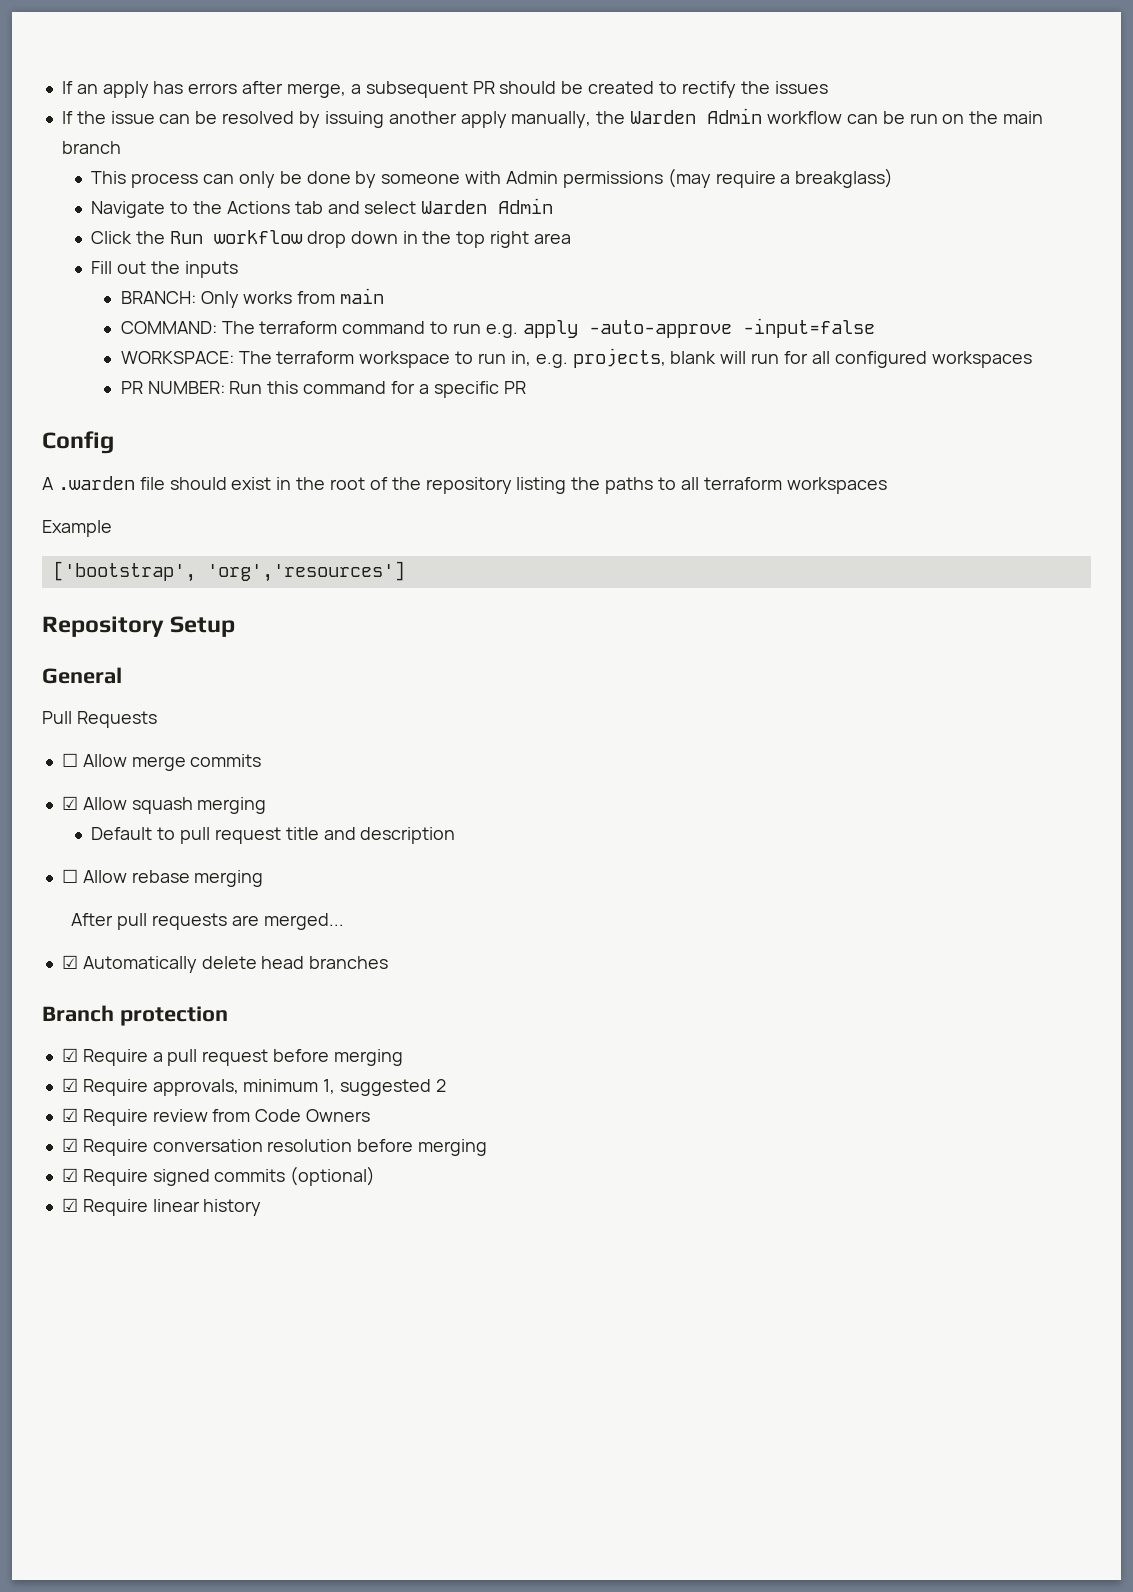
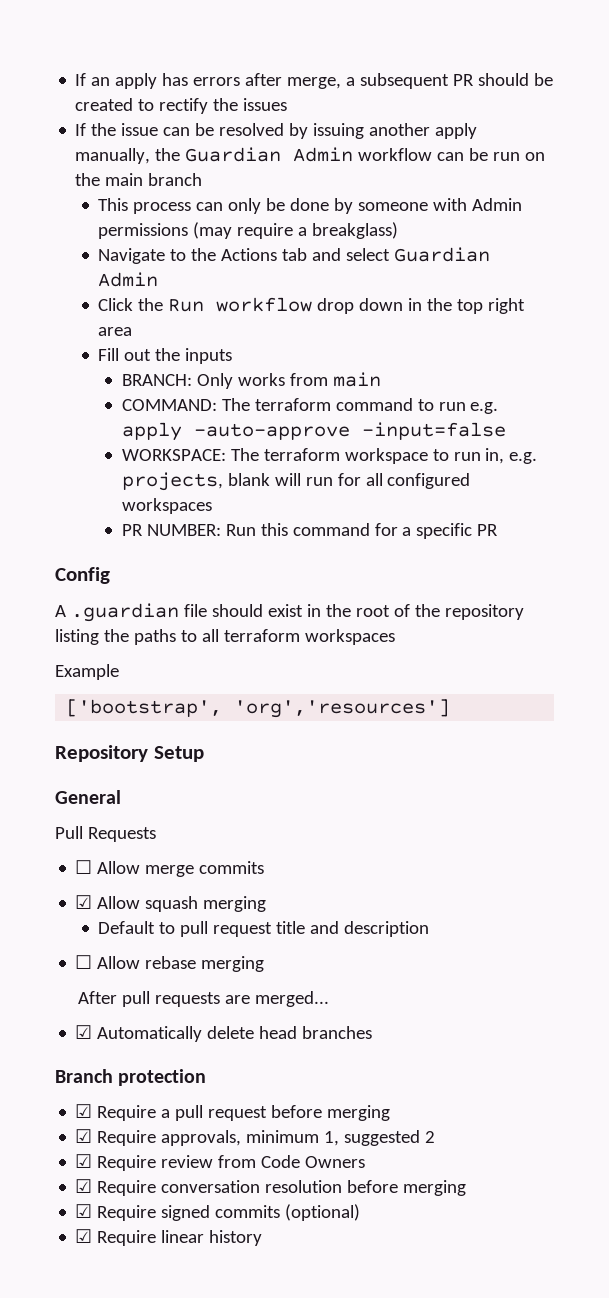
- If the issue can be resolved by issuing another apply manually, the Warden Admin workflow can be run on the main branch
+ If the issue can be resolved by issuing another apply manually, the Guardian Admin workflow can be run on the main branch
- Navigate to the Actions tab and select Warden Admin
+ Navigate to the Actions tab and select Guardian Admin
- A .warden file should exist in the root of the repository listing the paths to all terraform workspaces
+ A .guardian file should exist in the root of the repository listing the paths to all terraform workspaces

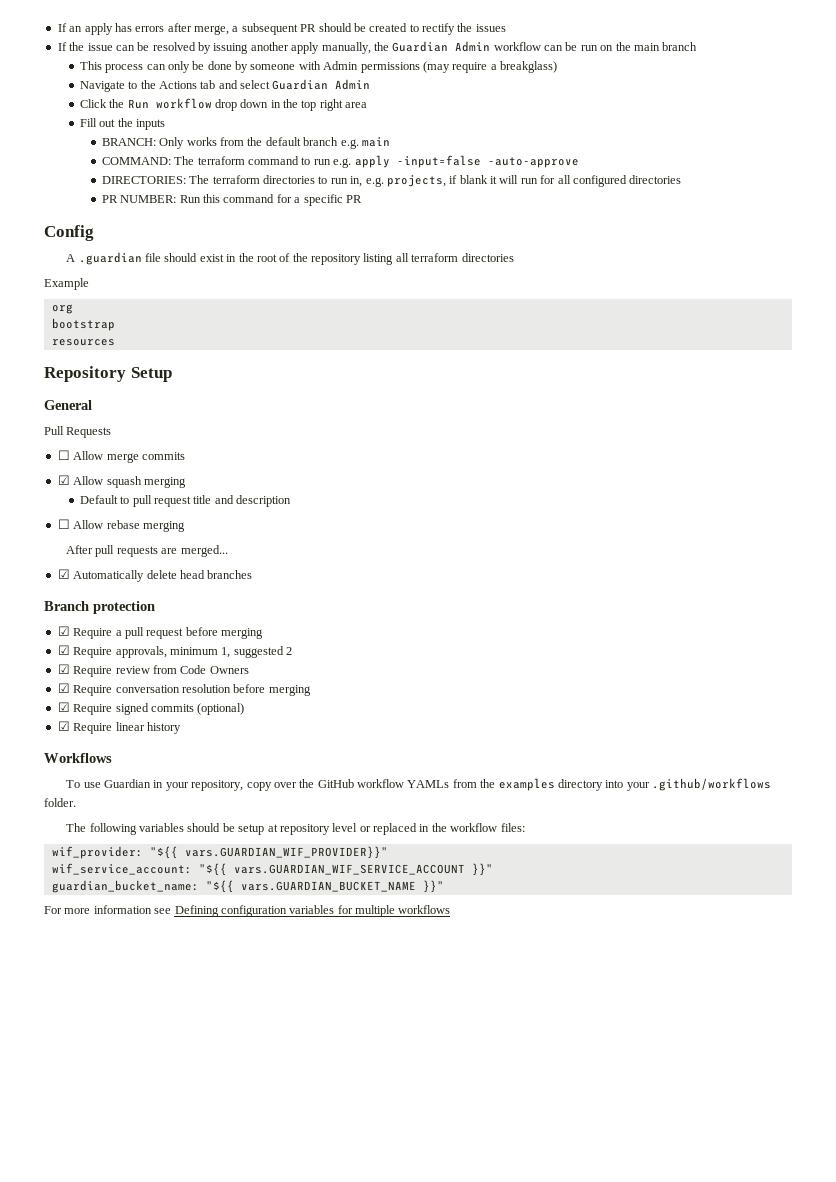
- BRANCH: Only works from main
+ BRANCH: Only works from the default branch e.g. main
- COMMAND: The terraform command to run e.g. apply -auto-approve -input=false
- WORKSPACE: The terraform workspace to run in, e.g. projects, blank will run for all configured workspaces
+ COMMAND: The terraform command to run e.g. apply -input=false -auto-approve
+ DIRECTORIES: The terraform directories to run in, e.g. projects, if blank it will run for all configured directories
- A .guardian file should exist in the root of the repository listing the paths to all terraform workspaces
+ A .guardian file should exist in the root of the repository listing all terraform directories
- ['bootstrap', 'org','resources']
+ org
+ bootstrap
+ resources
+ Workflows
+ To use Guardian in your repository, copy over the GitHub workflow YAMLs from the examples directory into your .github/workflows folder.
+ The following variables should be setup at repository level or replaced in the workflow files:
+ wif_provider: "${{ vars.GUARDIAN_WIF_PROVIDER}}"
+ wif_service_account: "${{ vars.GUARDIAN_WIF_SERVICE_ACCOUNT }}"
+ guardian_bucket_name: "${{ vars.GUARDIAN_BUCKET_NAME }}"
+ For more information see Defining configuration variables for multiple workflows

